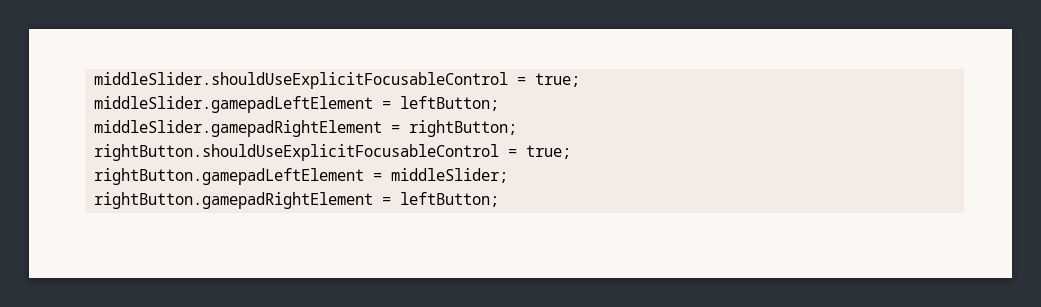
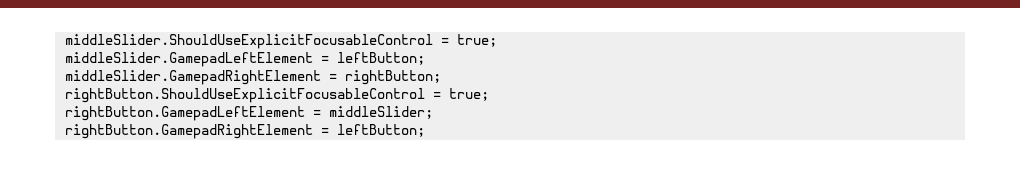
- middleSlider.shouldUseExplicitFocusableControl = true;
- middleSlider.gamepadLeftElement = leftButton;
+ middleSlider.ShouldUseExplicitFocusableControl = true;
+ middleSlider.GamepadLeftElement = leftButton;
- middleSlider.gamepadRightElement = rightButton;
+ middleSlider.GamepadRightElement = rightButton;
- rightButton.shouldUseExplicitFocusableControl = true;
- rightButton.gamepadLeftElement = middleSlider;
+ rightButton.ShouldUseExplicitFocusableControl = true;
+ rightButton.GamepadLeftElement = middleSlider;
- rightButton.gamepadRightElement = leftButton;
+ rightButton.GamepadRightElement = leftButton;

